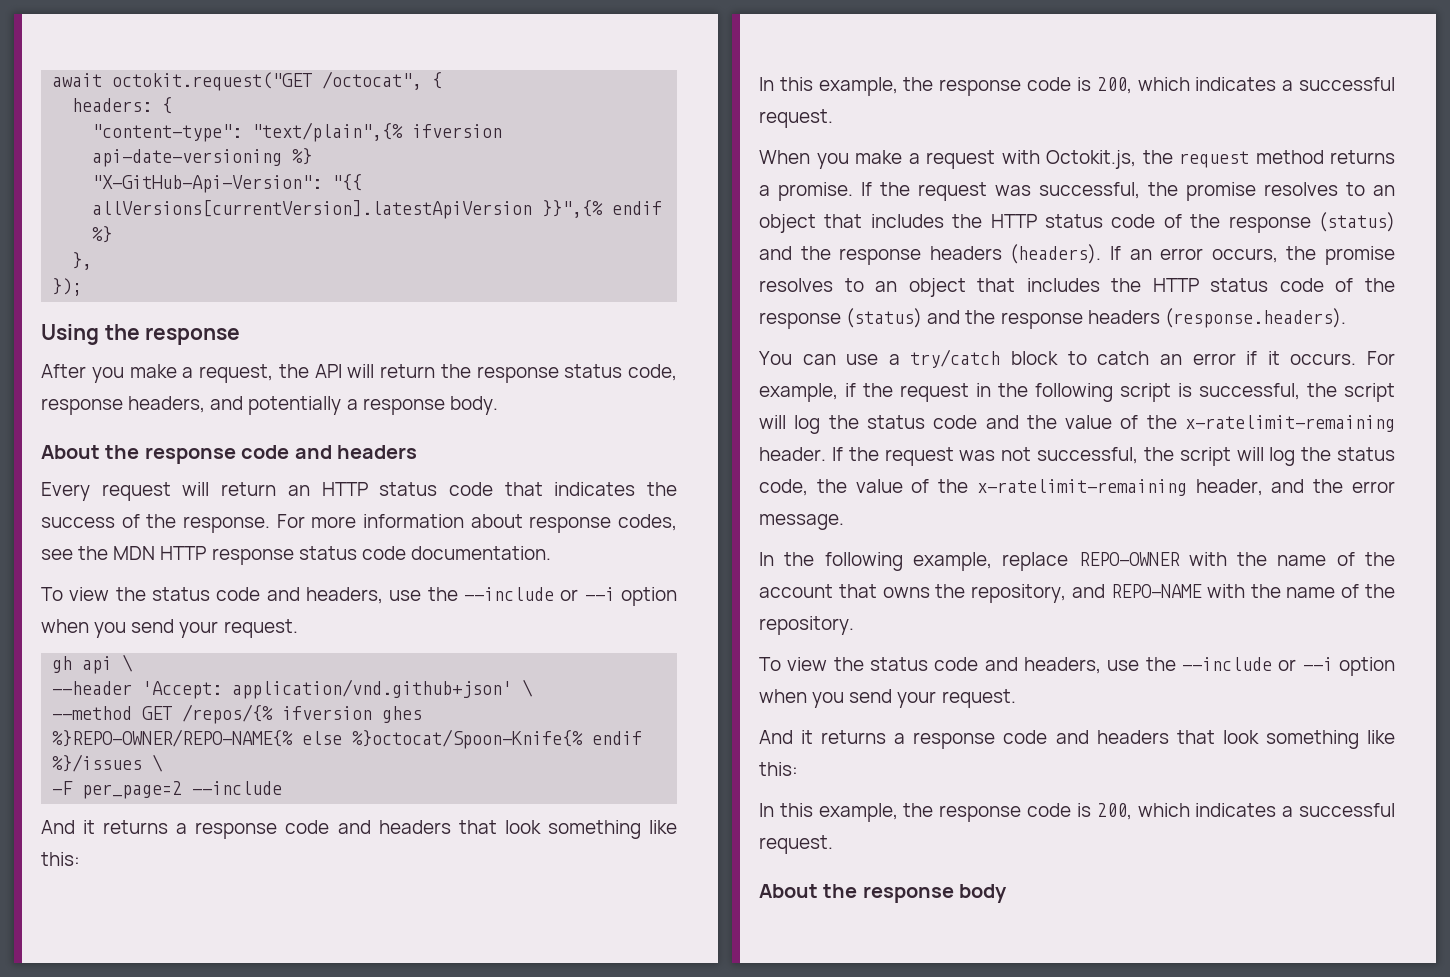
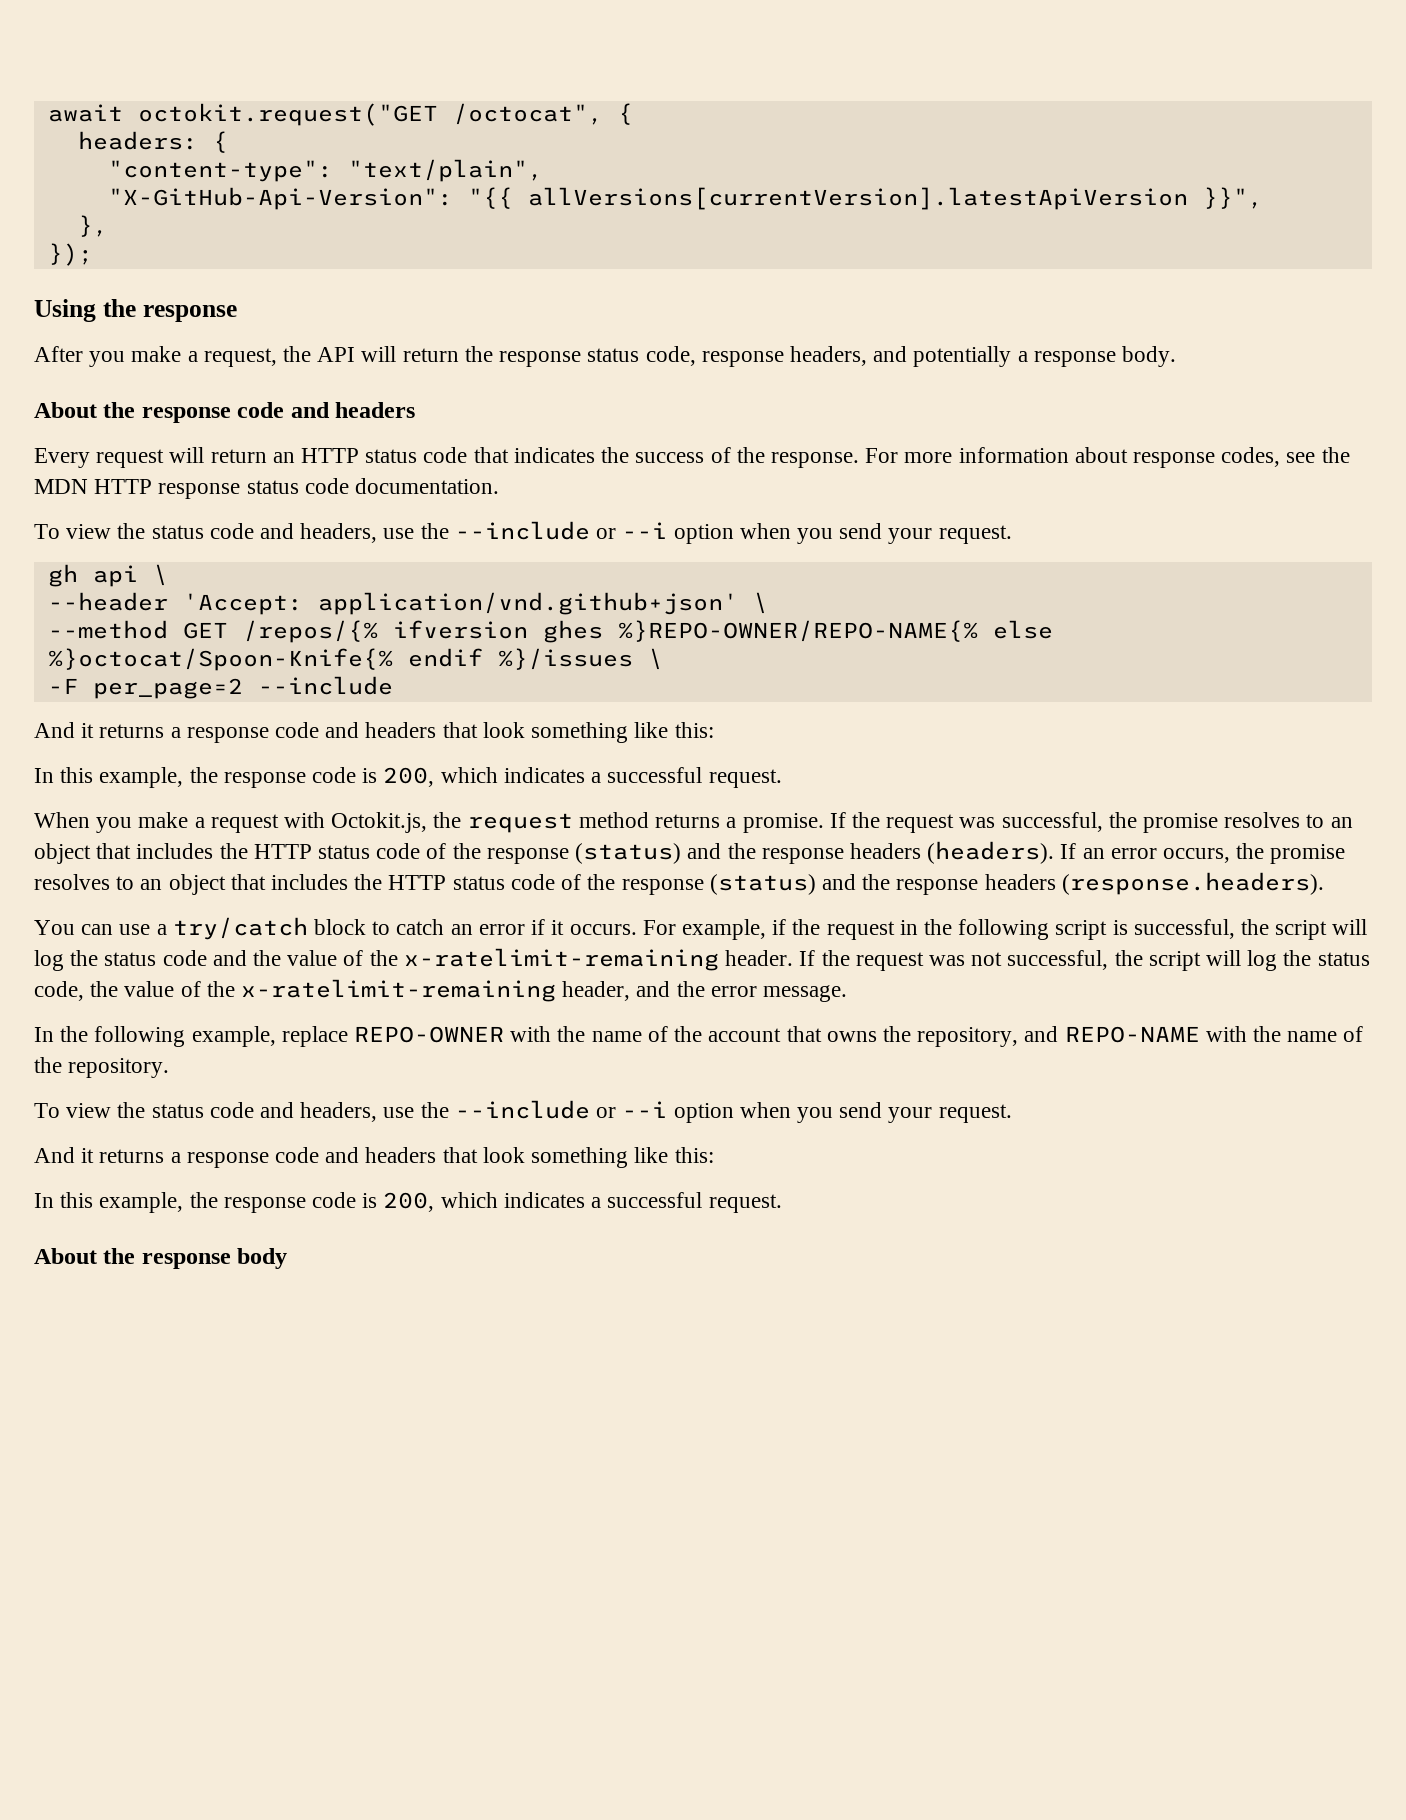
- "content-type": "text/plain",{% ifversion api-date-versioning %}
+ "content-type": "text/plain",
- "X-GitHub-Api-Version": "{{ allVersions[currentVersion].latestApiVersion }}",{% endif %}
+ "X-GitHub-Api-Version": "{{ allVersions[currentVersion].latestApiVersion }}",

